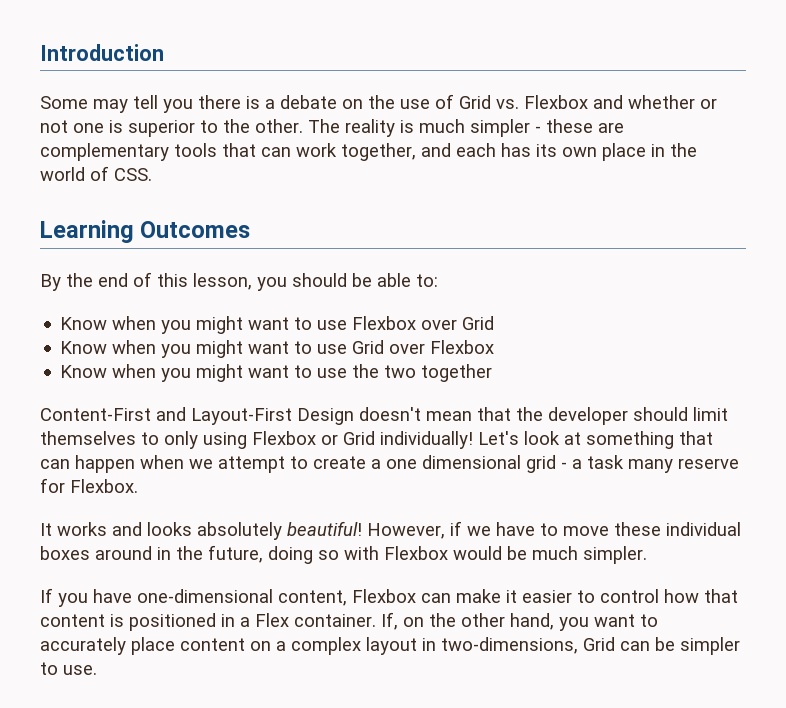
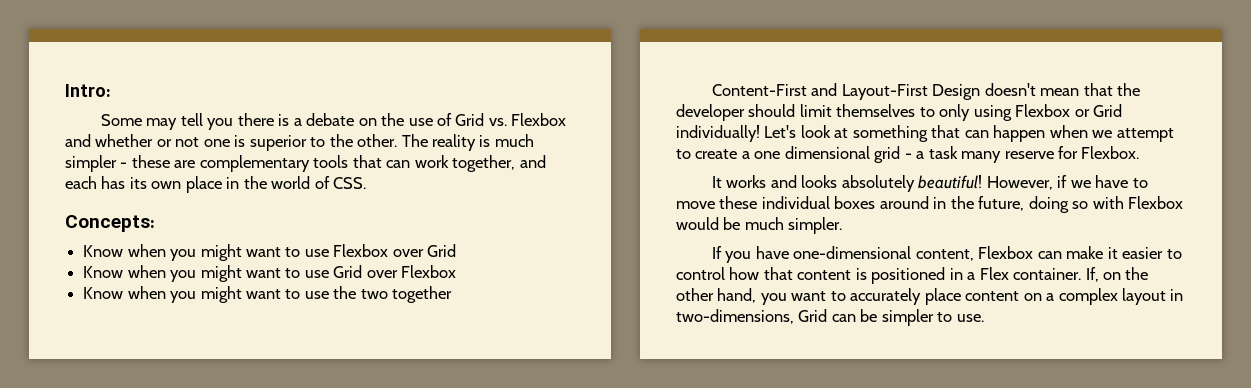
- Introduction
+ Intro:
- Learning Outcomes
- By the end of this lesson, you should be able to:
+ Concepts:

